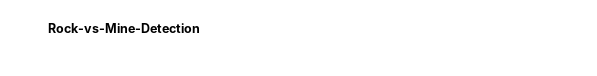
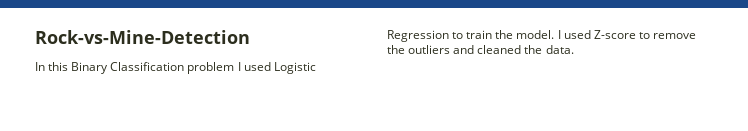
+ In this Binary Classification problem I used Logistic Regression to train the model. I used Z-score to remove the outliers and cleaned the data.

